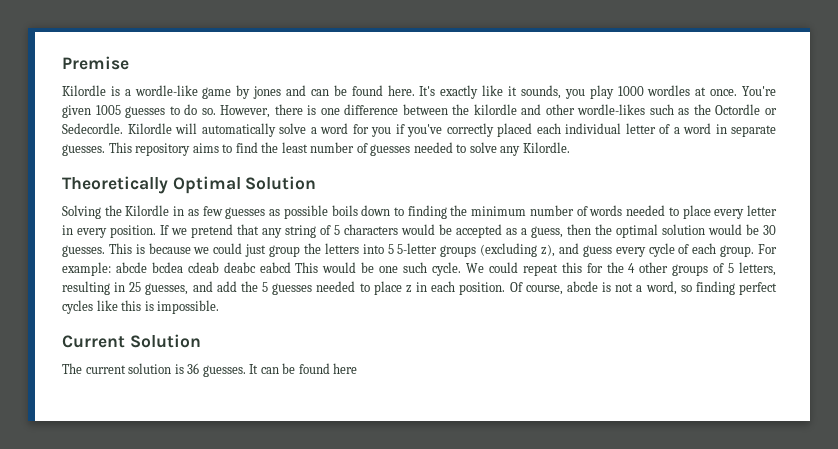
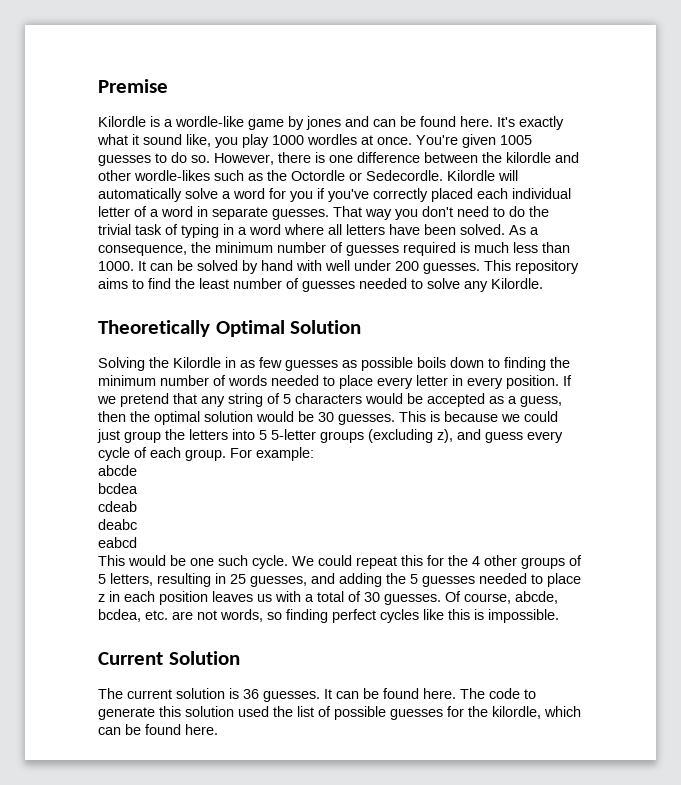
- It's exactly like it sounds, you play 1000 wordles at once.
+ It's exactly what it sound like, you play 1000 wordles at once.
+ That way you don't need to do the trivial task of typing in a word where all letters have been solved. As a consequence, the minimum number of guesses required is much less than 1000. It can be solved by hand with well under 200 guesses.
- For example: abcde bcdea cdeab deabc eabcd This would be one such cycle.
+ For example:
+ abcde
+ bcdea
+ cdeab
+ deabc
+ eabcd
+ This would be one such cycle.
- We could repeat this for the 4 other groups of 5 letters, resulting in 25 guesses, and add the 5 guesses needed to place z in each position. Of course, abcde is not a word, so finding perfect cycles like this is impossible.
+ We could repeat this for the 4 other groups of 5 letters, resulting in 25 guesses, and adding the 5 guesses needed to place z in each position leaves us with a total of 30 guesses. Of course, abcde, bcdea, etc. are not words, so finding perfect cycles like this is impossible.
- It can be found here
+ It can be found here. The code to generate this solution used the list of possible guesses for the kilordle, which can be found here.

